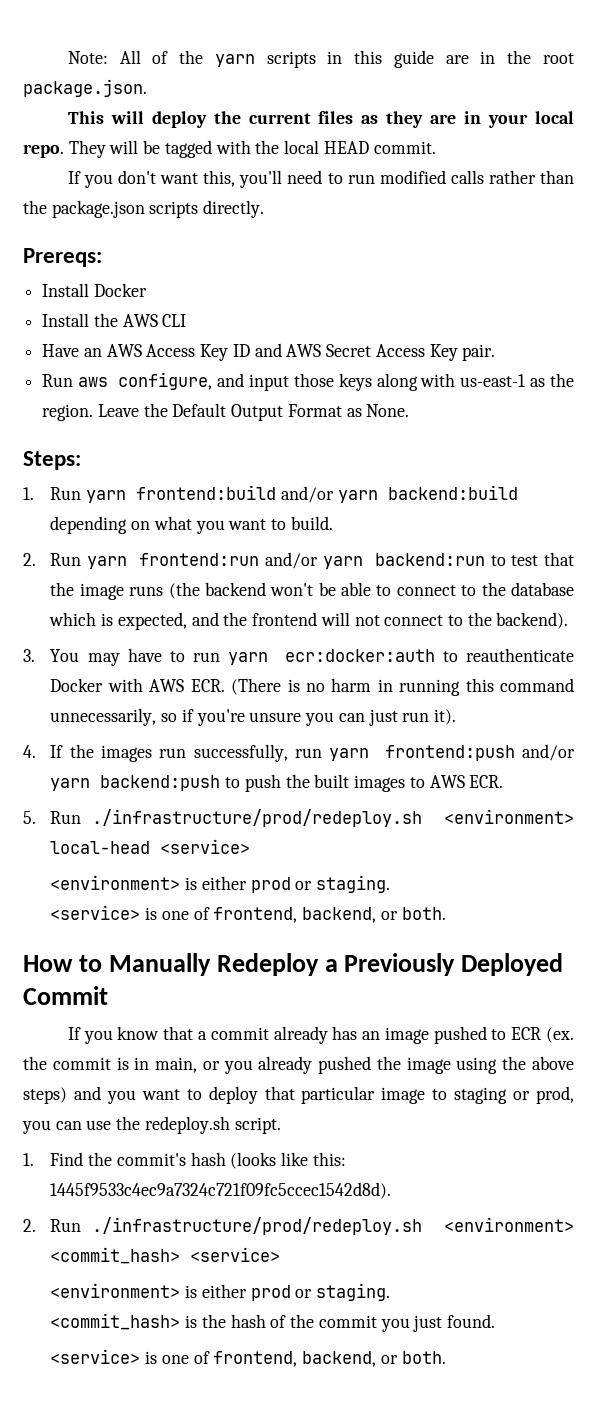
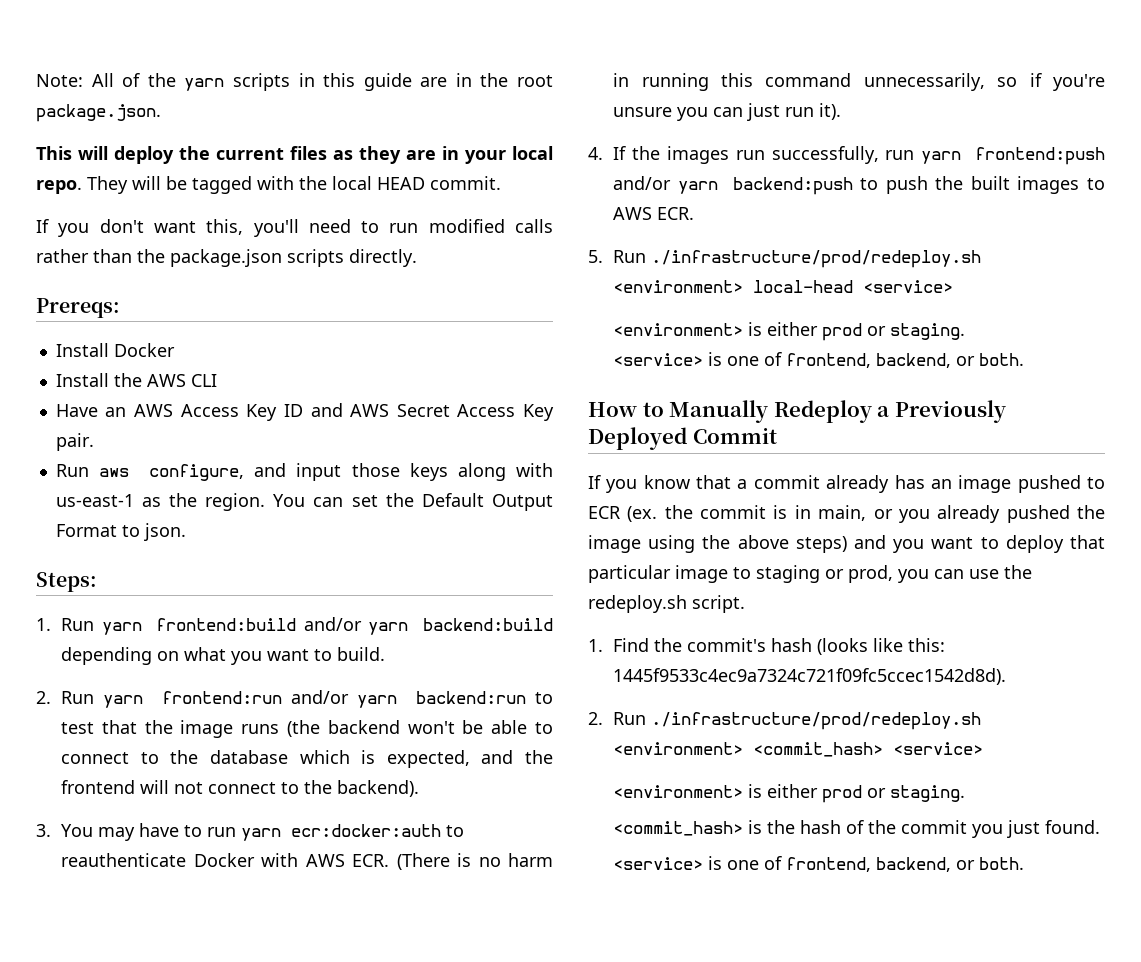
- Leave the Default Output Format as None.
+ You can set the Default Output Format to json.

